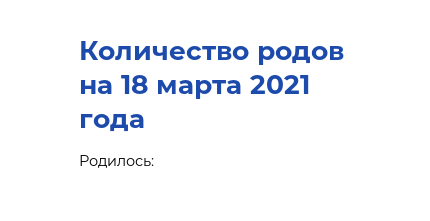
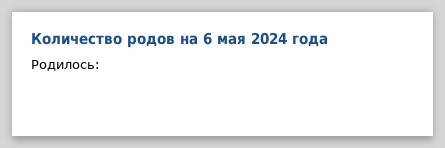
- Количество родов на 18 марта 2021 года
+ Количество родов на 6 мая 2024 года

